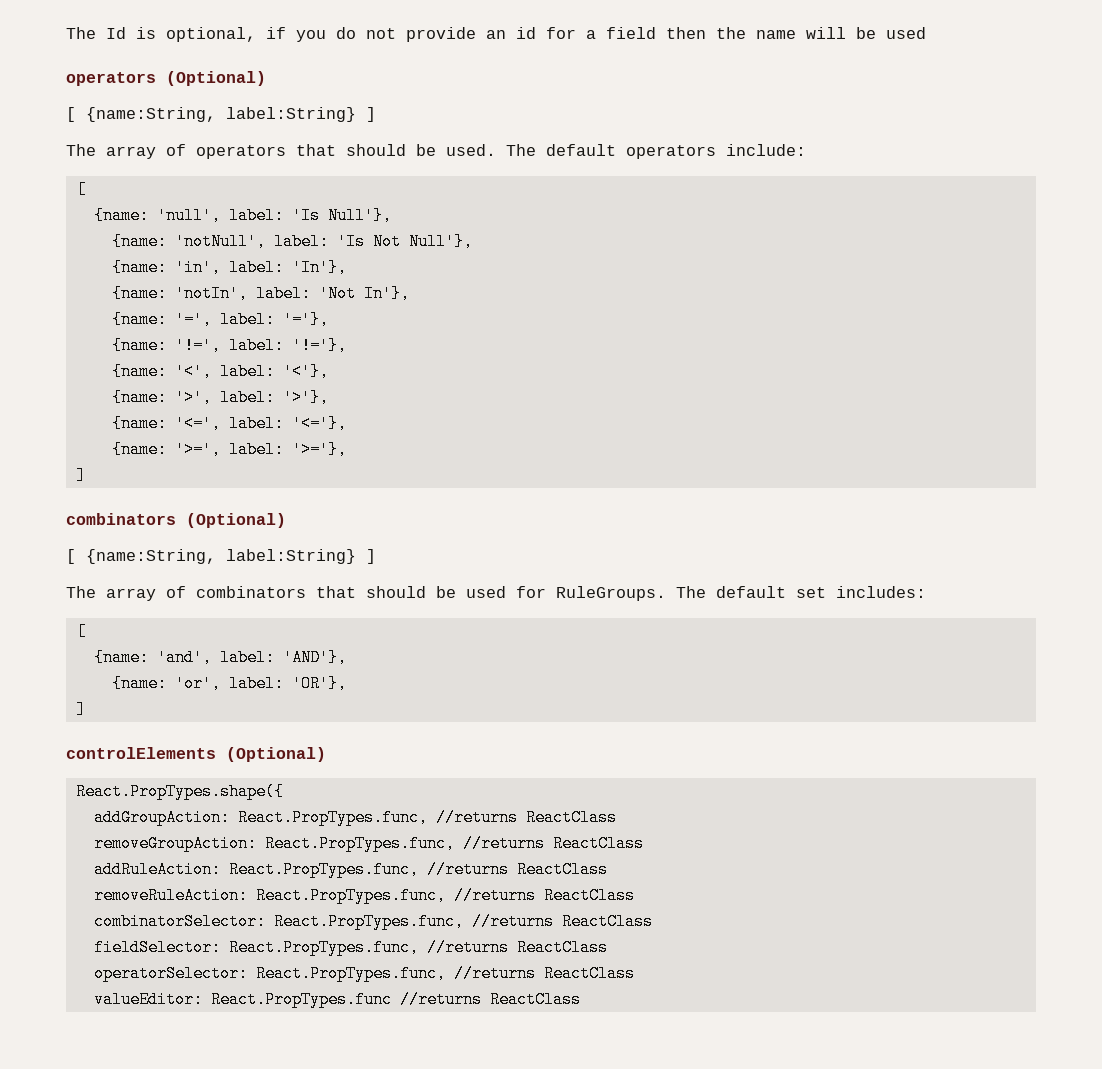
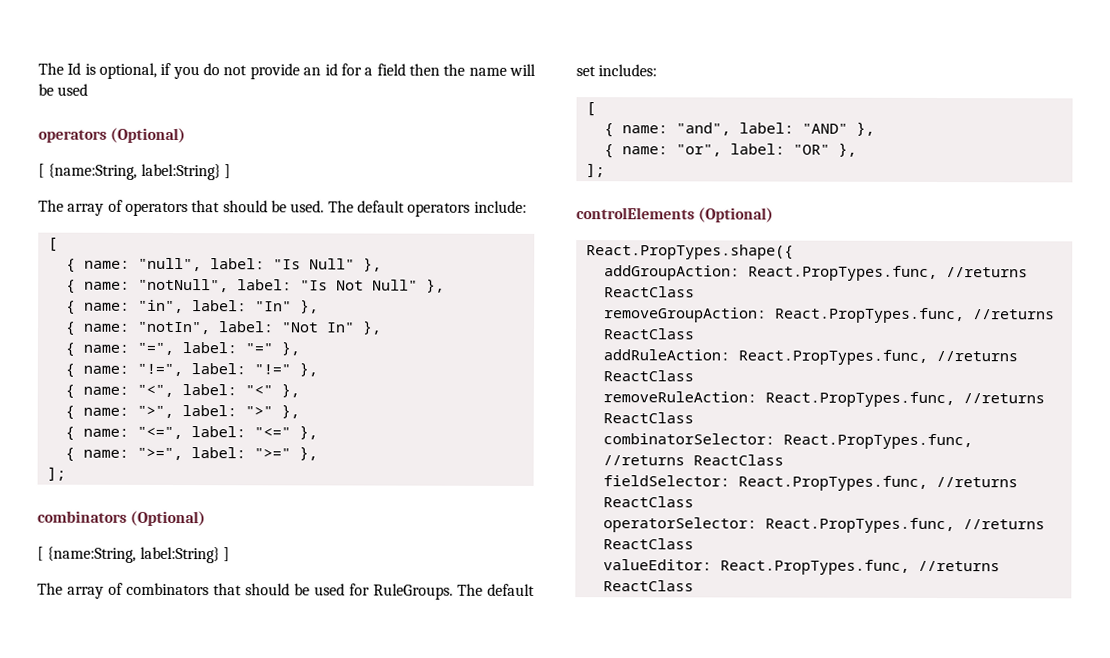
- {name: 'null', label: 'Is Null'},
- {name: 'notNull', label: 'Is Not Null'},
- {name: 'in', label: 'In'},
- {name: 'notIn', label: 'Not In'},
- {name: '=', label: '='},
- {name: '!=', label: '!='},
- {name: '<', label: '<'},
- {name: '>', label: '>'},
- {name: '<=', label: '<='},
- {name: '>=', label: '>='},
- ]
+ { name: "null", label: "Is Null" },
+ { name: "notNull", label: "Is Not Null" },
+ { name: "in", label: "In" },
+ { name: "notIn", label: "Not In" },
+ { name: "=", label: "=" },
+ { name: "!=", label: "!=" },
+ { name: "<", label: "<" },
+ { name: ">", label: ">" },
+ { name: "<=", label: "<=" },
+ { name: ">=", label: ">=" },
+ ];
- {name: 'and', label: 'AND'},
- {name: 'or', label: 'OR'},
- ]
+ { name: "and", label: "AND" },
+ { name: "or", label: "OR" },
+ ];
- valueEditor: React.PropTypes.func //returns ReactClass
+ valueEditor: React.PropTypes.func, //returns ReactClass

